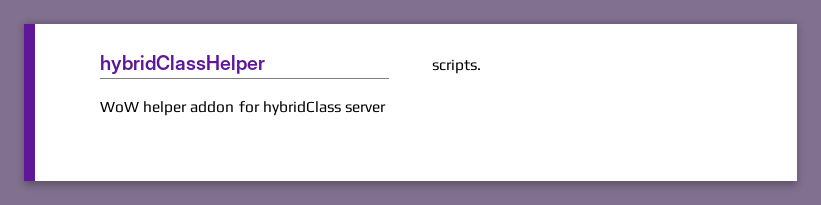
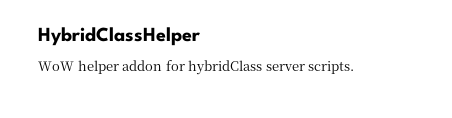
- hybridClassHelper
+ HybridClassHelper

